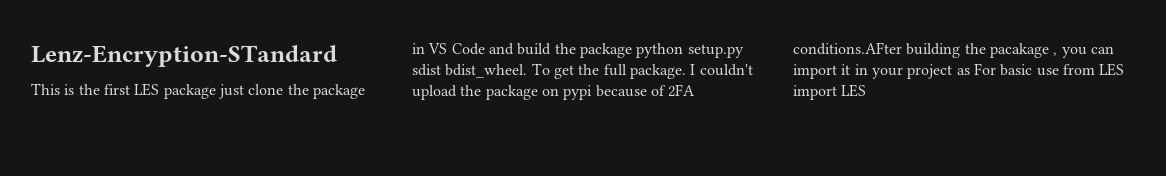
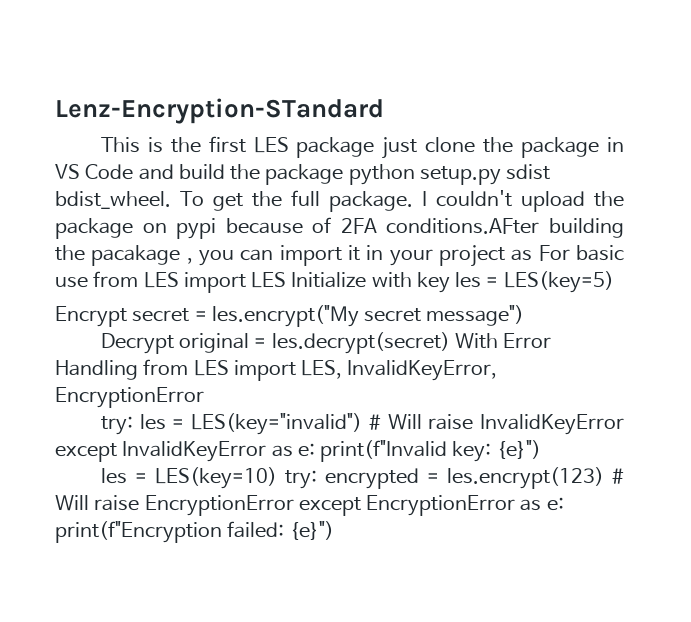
- I couldn't upload the package on pypi because of 2FA conditions.AFter building the pacakage , you can import it in your project as For basic use from LES import LES
+ I couldn't upload the package on pypi because of 2FA conditions.AFter building the pacakage , you can import it in your project as For basic use from LES import LES Initialize with key les = LES(key=5)
+ Encrypt secret = les.encrypt("My secret message")
+ Decrypt original = les.decrypt(secret) With Error Handling from LES import LES, InvalidKeyError, EncryptionError
+ try: les = LES(key="invalid") # Will raise InvalidKeyError except InvalidKeyError as e: print(f"Invalid key: {e}")
+ les = LES(key=10) try: encrypted = les.encrypt(123) # Will raise EncryptionError except EncryptionError as e: print(f"Encryption failed: {e}")

